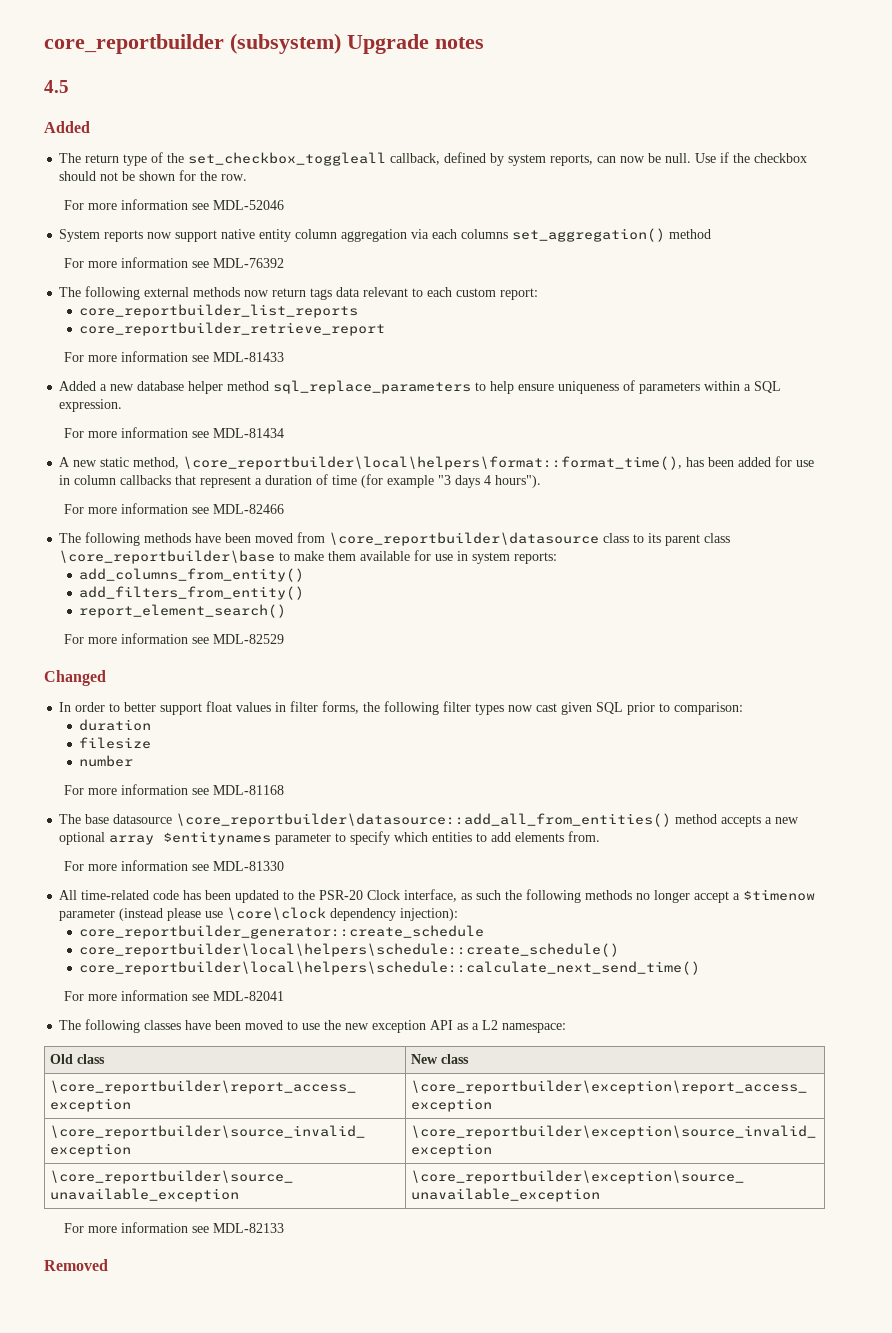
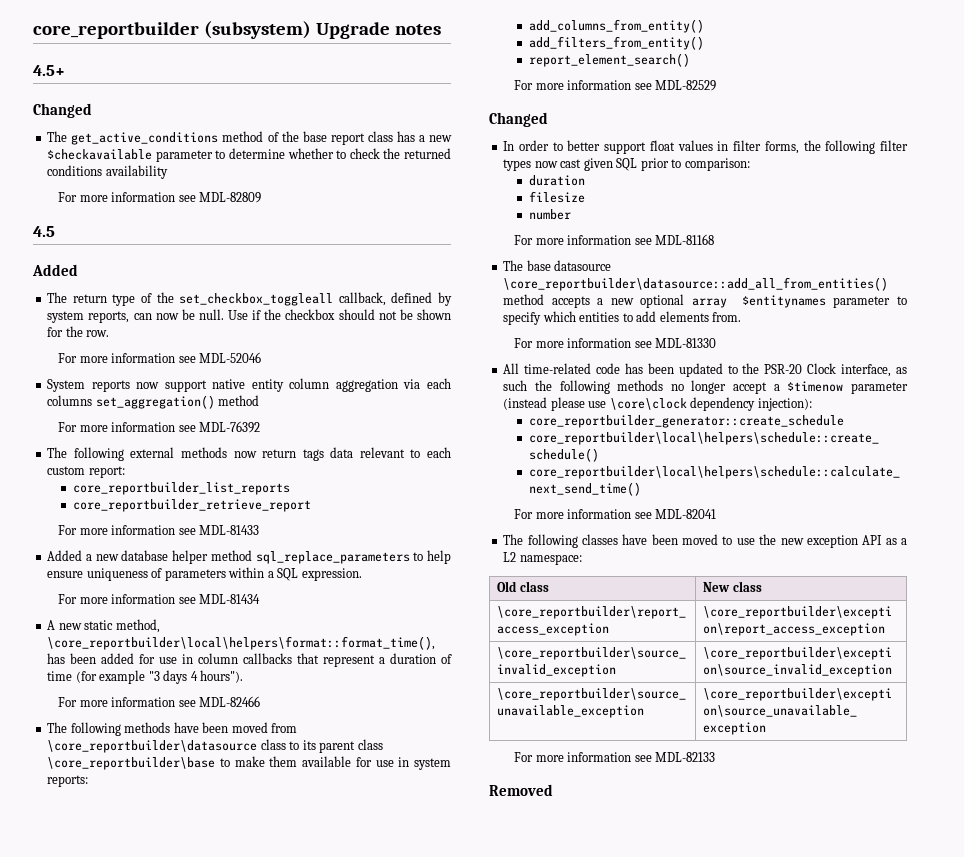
+ 4.5+
+ Changed
+ The get_active_conditions method of the base report class has a new $checkavailable parameter to determine whether to check the returned conditions availability
+ For more information see MDL-82809

